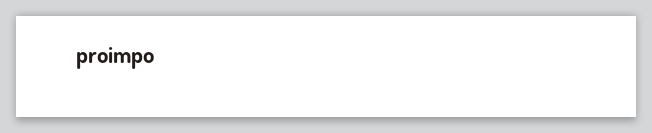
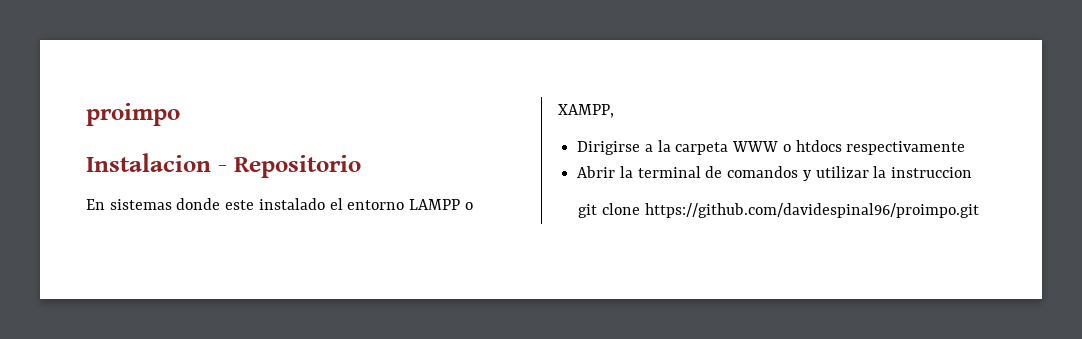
+ Instalacion - Repositorio
+ En sistemas donde este instalado el entorno LAMPP o XAMPP,
+ Dirigirse a la carpeta WWW o htdocs respectivamente
+ Abrir la terminal de comandos y utilizar la instruccion
+ git clone https://github.com/davidespinal96/proimpo.git

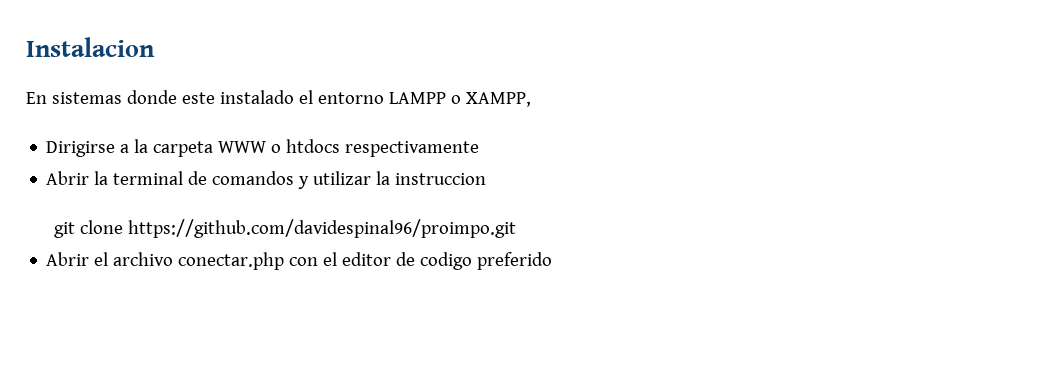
- proimpo
- Instalacion - Repositorio
+ Instalacion
+ Abrir el archivo conectar.php con el editor de codigo preferido

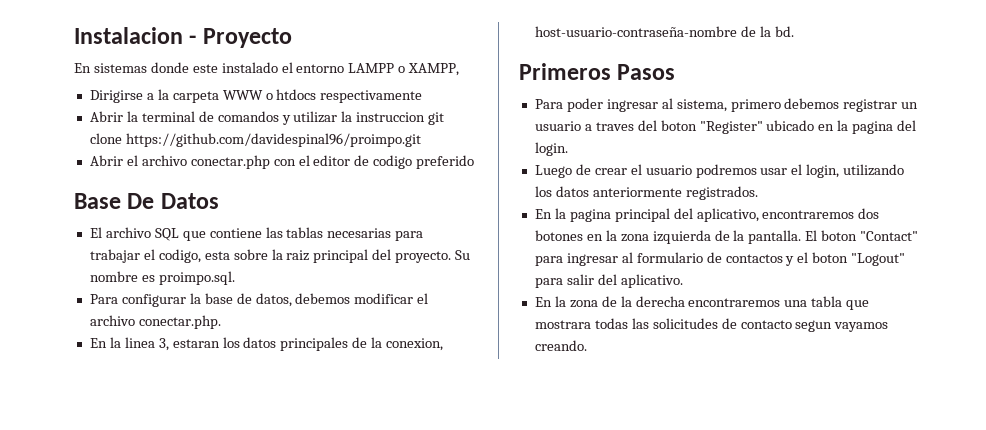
- Instalacion
+ Instalacion - Proyecto
- Abrir la terminal de comandos y utilizar la instruccion
- git clone https://github.com/davidespinal96/proimpo.git
+ Abrir la terminal de comandos y utilizar la instruccion git clone https://github.com/davidespinal96/proimpo.git
+ Base De Datos
+ El archivo SQL que contiene las tablas necesarias para trabajar el codigo, esta sobre la raiz principal del proyecto. Su nombre es proimpo.sql.
+ Para configurar la base de datos, debemos modificar el archivo conectar.php.
+ En la linea 3, estaran los datos principales de la conexion, host-usuario-contraseña-nombre de la bd.
+ Primeros Pasos
+ Para poder ingresar al sistema, primero debemos registrar un usuario a traves del boton "Register" ubicado en la pagina del login.
+ Luego de crear el usuario podremos usar el login, utilizando los datos anteriormente registrados.
+ En la pagina principal del aplicativo, encontraremos dos botones en la zona izquierda de la pantalla. El boton "Contact" para ingresar al formulario de contactos y el boton "Logout" para salir del aplicativo.
+ En la zona de la derecha encontraremos una tabla que mostrara todas las solicitudes de contacto segun vayamos creando.

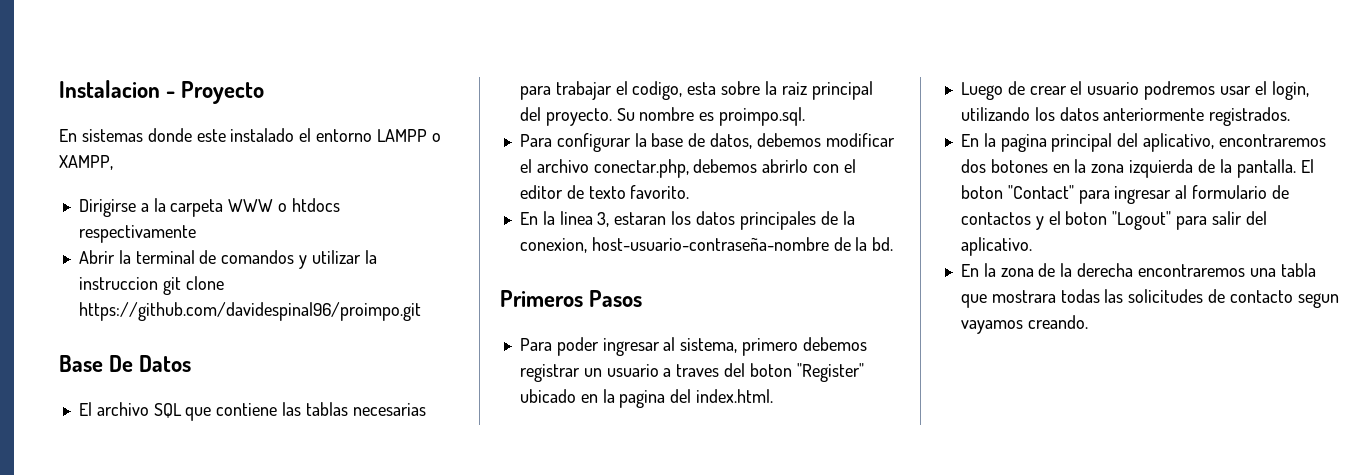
- Abrir el archivo conectar.php con el editor de codigo preferido
- Para configurar la base de datos, debemos modificar el archivo conectar.php.
+ Para configurar la base de datos, debemos modificar el archivo conectar.php, debemos abrirlo con el editor de texto favorito.
- Para poder ingresar al sistema, primero debemos registrar un usuario a traves del boton "Register" ubicado en la pagina del login.
+ Para poder ingresar al sistema, primero debemos registrar un usuario a traves del boton "Register" ubicado en la pagina del index.html.

